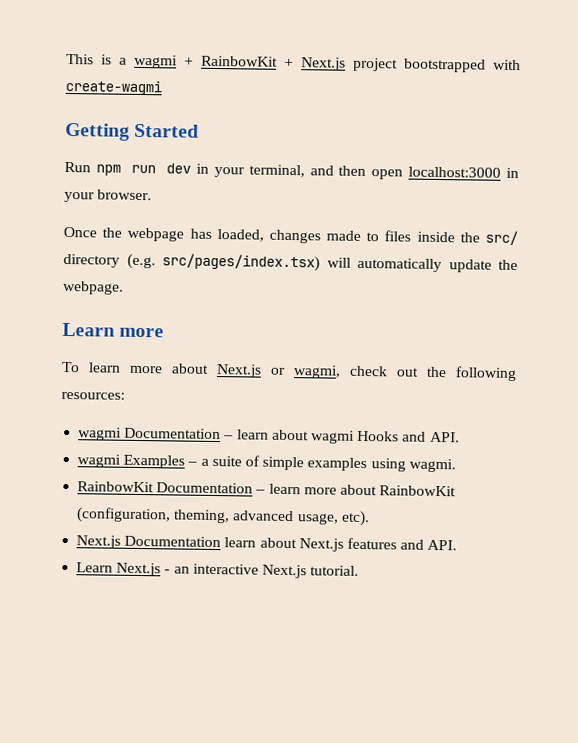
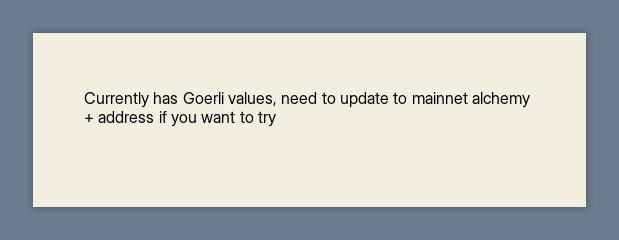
- This is a wagmi + RainbowKit + Next.js project bootstrapped with create-wagmi
- Getting Started
- Run npm run dev in your terminal, and then open localhost:3000 in your browser.
- Once the webpage has loaded, changes made to files inside the src/ directory (e.g. src/pages/index.tsx) will automatically update the webpage.
- Learn more
- To learn more about Next.js or wagmi, check out the following resources:
- wagmi Documentation – learn about wagmi Hooks and API.
- wagmi Examples – a suite of simple examples using wagmi.
- RainbowKit Documentation – learn more about RainbowKit (configuration, theming, advanced usage, etc).
- Next.js Documentation learn about Next.js features and API.
- Learn Next.js - an interactive Next.js tutorial.
+ Currently has Goerli values, need to update to mainnet alchemy + address if you want to try

